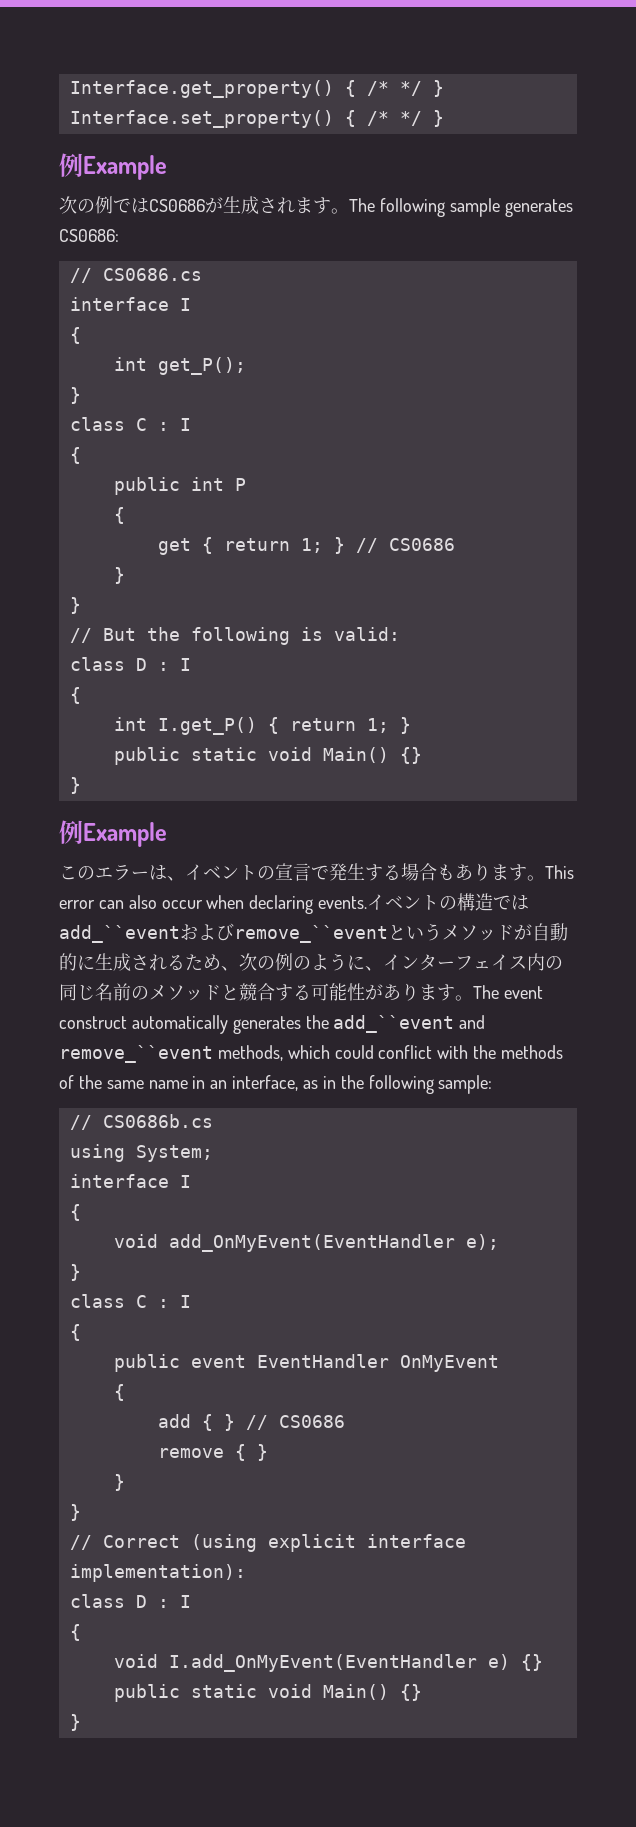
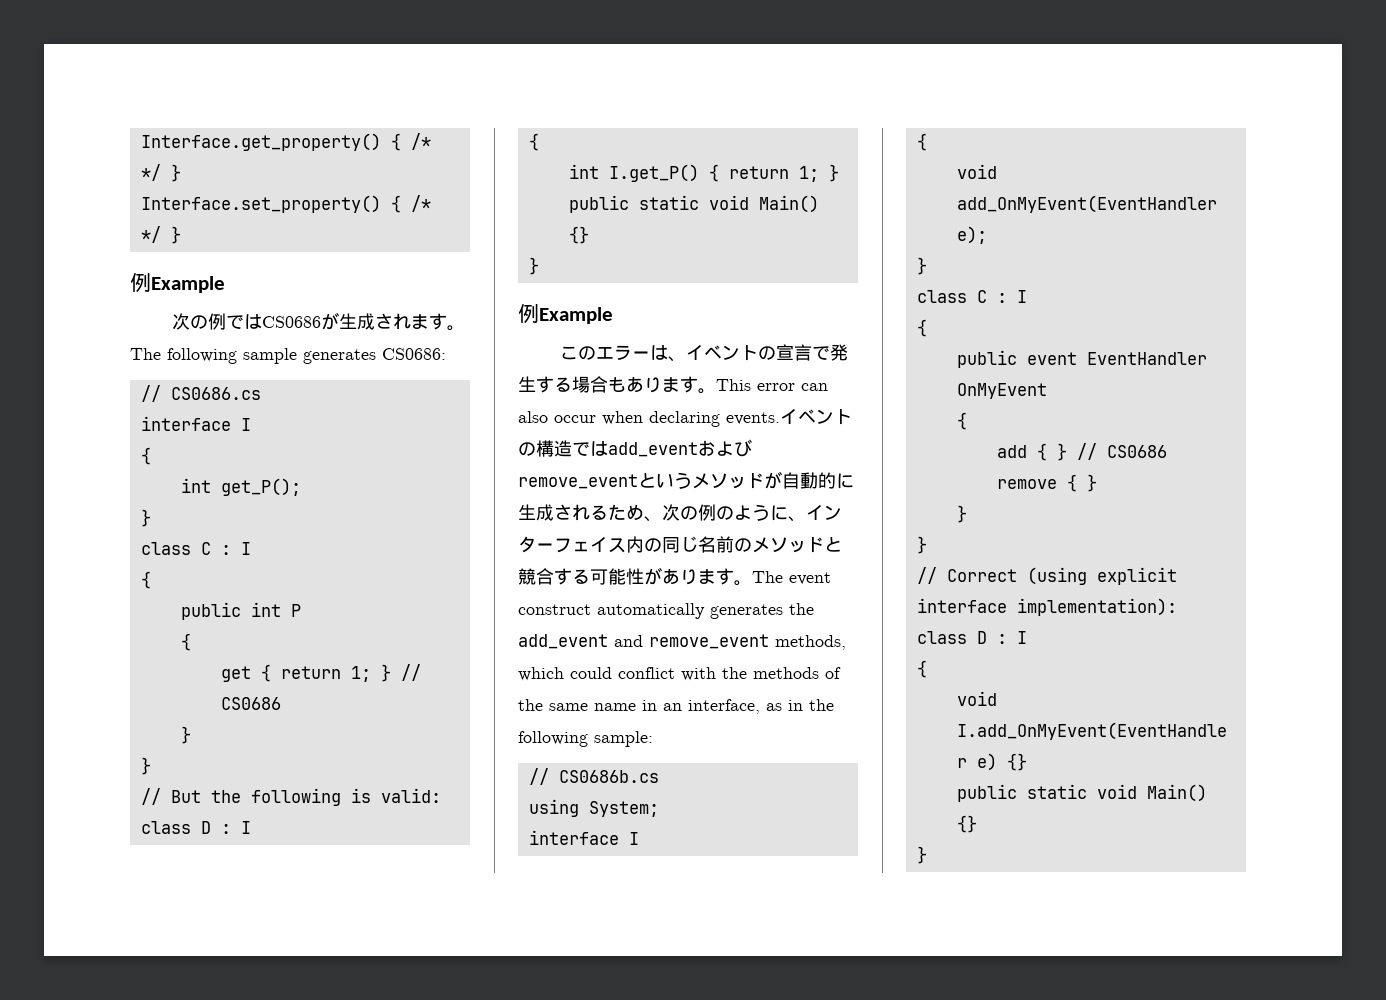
- イベントの構造ではadd_``eventおよびremove_``eventというメソッドが自動的に生成されるため、次の例のように、インターフェイス内の同じ名前のメソッドと競合する可能性があります。
+ イベントの構造ではadd_eventおよびremove_eventというメソッドが自動的に生成されるため、次の例のように、インターフェイス内の同じ名前のメソッドと競合する可能性があります。
- The event construct automatically generates the add_``event and remove_``event methods, which could conflict with the methods of the same name in an interface, as in the following sample:
+ The event construct automatically generates the add_event and remove_event methods, which could conflict with the methods of the same name in an interface, as in the following sample:

